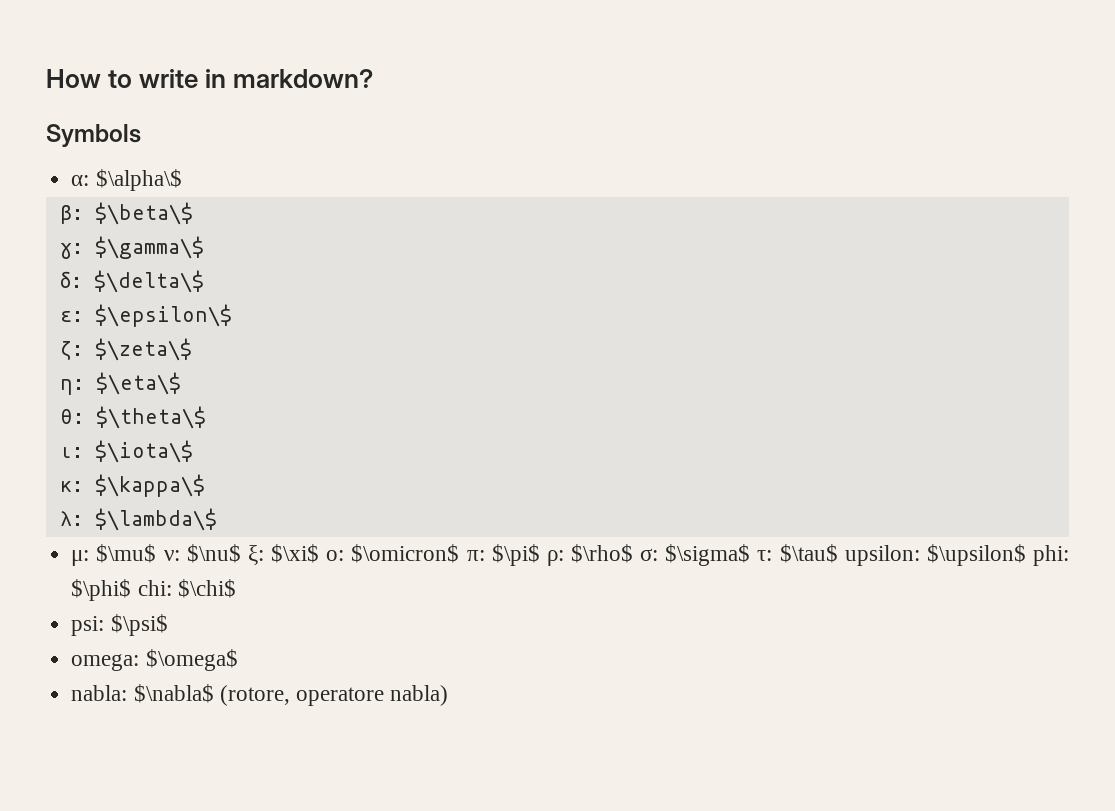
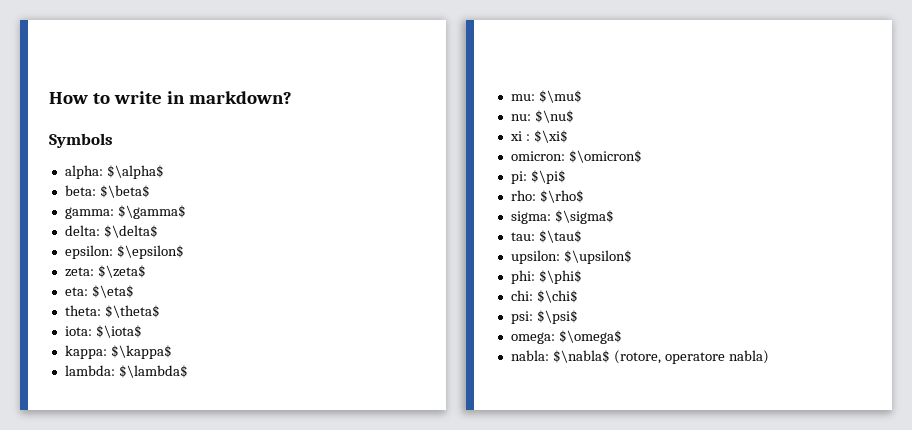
- α: $\alpha\$
- β: $\beta\$
- γ: $\gamma\$
- δ: $\delta\$
- ε: $\epsilon\$
- ζ: $\zeta\$
- η: $\eta\$
- θ: $\theta\$
- ι: $\iota\$
- κ: $\kappa\$
- λ: $\lambda\$
- μ: $\mu$ ν: $\nu$ ξ: $\xi$ ο: $\omicron$ π: $\pi$ ρ: $\rho$ σ: $\sigma$ τ: $\tau$ upsilon: $\upsilon$ phi: $\phi$ chi: $\chi$
+ alpha: $\alpha$
+ beta: $\beta$
+ gamma: $\gamma$
+ delta: $\delta$
+ epsilon: $\epsilon$
+ zeta: $\zeta$
+ eta: $\eta$
+ theta: $\theta$
+ iota: $\iota$
+ kappa: $\kappa$
+ lambda: $\lambda$
+ mu: $\mu$
+ nu: $\nu$
+ xi : $\xi$
+ omicron: $\omicron$
+ pi: $\pi$
+ rho: $\rho$
+ sigma: $\sigma$
+ tau: $\tau$
+ upsilon: $\upsilon$
+ phi: $\phi$
+ chi: $\chi$

